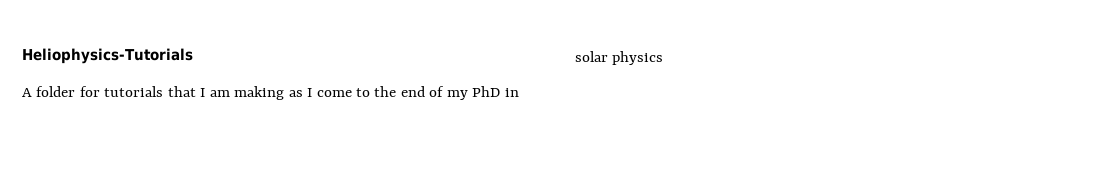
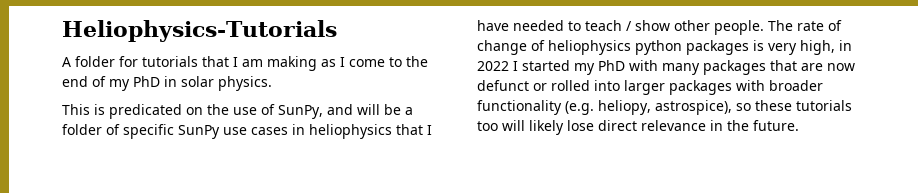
- A folder for tutorials that I am making as I come to the end of my PhD in solar physics
+ A folder for tutorials that I am making as I come to the end of my PhD in solar physics.
+ This is predicated on the use of SunPy, and will be a folder of specific SunPy use cases in heliophysics that I have needed to teach / show other people. The rate of change of heliophysics python packages is very high, in 2022 I started my PhD with many packages that are now defunct or rolled into larger packages with broader functionality (e.g. heliopy, astrospice), so these tutorials too will likely lose direct relevance in the future.

